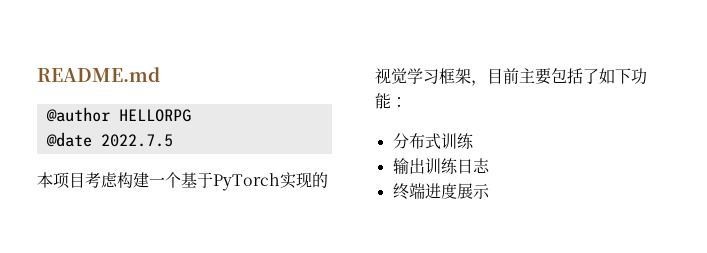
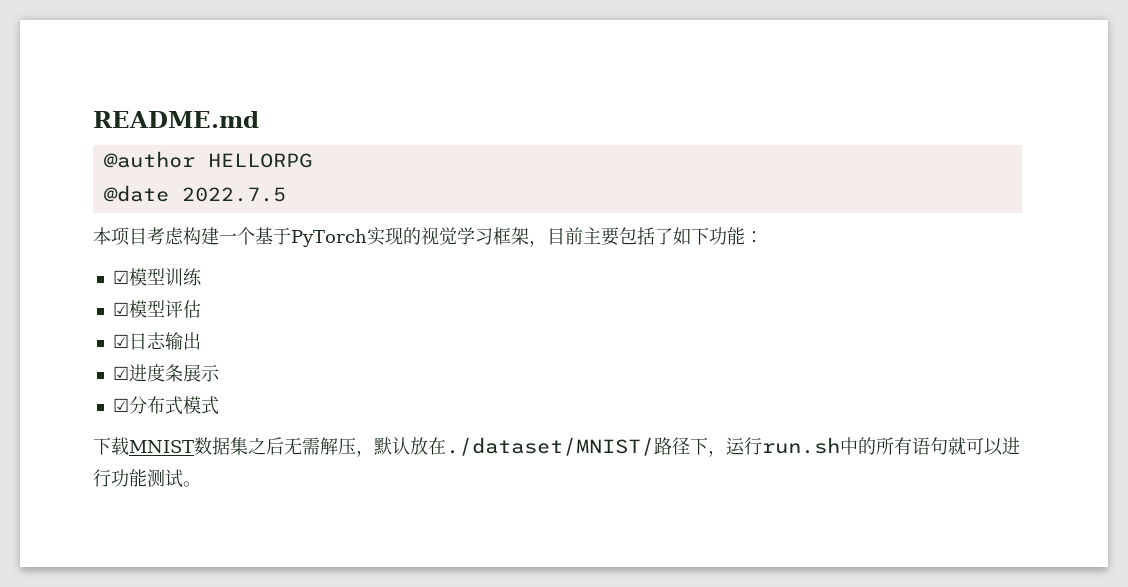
- 分布式训练
- 输出训练日志
- 终端进度展示
+ ☑模型训练
+ ☑模型评估
+ ☑日志输出
+ ☑进度条展示
+ ☑分布式模式
+ 下载MNIST数据集之后无需解压，默认放在./dataset/MNIST/路径下，运行run.sh中的所有语句就可以进行功能测试。

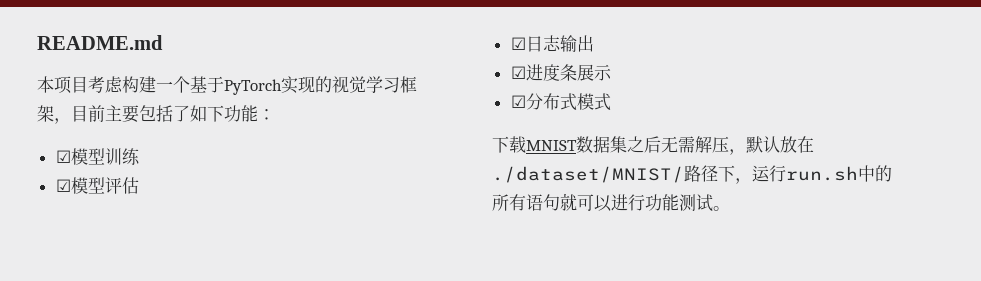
- @author HELLORPG
- @date 2022.7.5

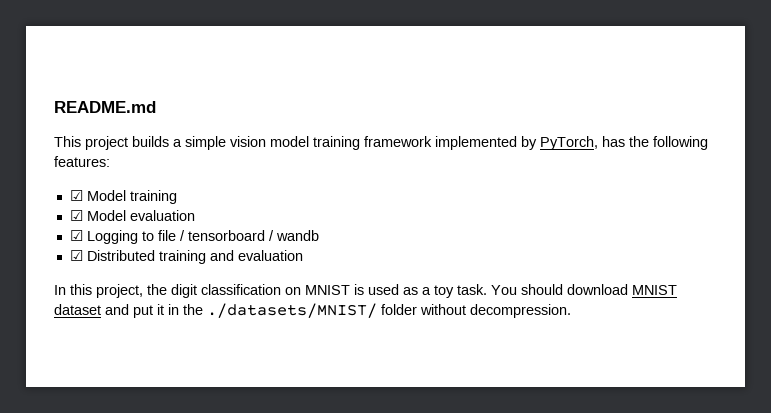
- 本项目考虑构建一个基于PyTorch实现的视觉学习框架，目前主要包括了如下功能：
- ☑模型训练
- ☑模型评估
- ☑日志输出
- ☑进度条展示
- ☑分布式模式
- 下载MNIST数据集之后无需解压，默认放在./dataset/MNIST/路径下，运行run.sh中的所有语句就可以进行功能测试。
+ This project builds a simple vision model training framework implemented by PyTorch, has the following features:
+ ☑ Model training
+ ☑ Model evaluation
+ ☑ Logging to file / tensorboard / wandb
+ ☑ Distributed training and evaluation
+ In this project, the digit classification on MNIST is used as a toy task. You should download MNIST dataset and put it in the ./datasets/MNIST/ folder without decompression.

